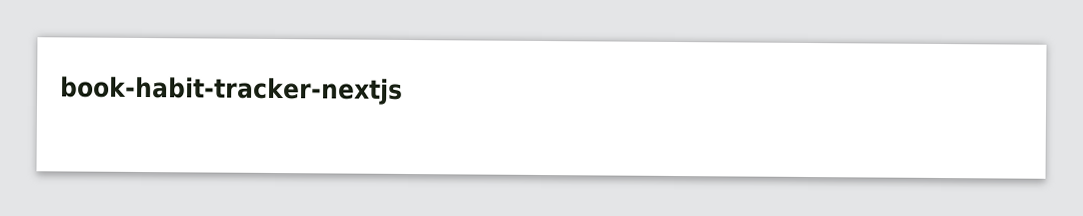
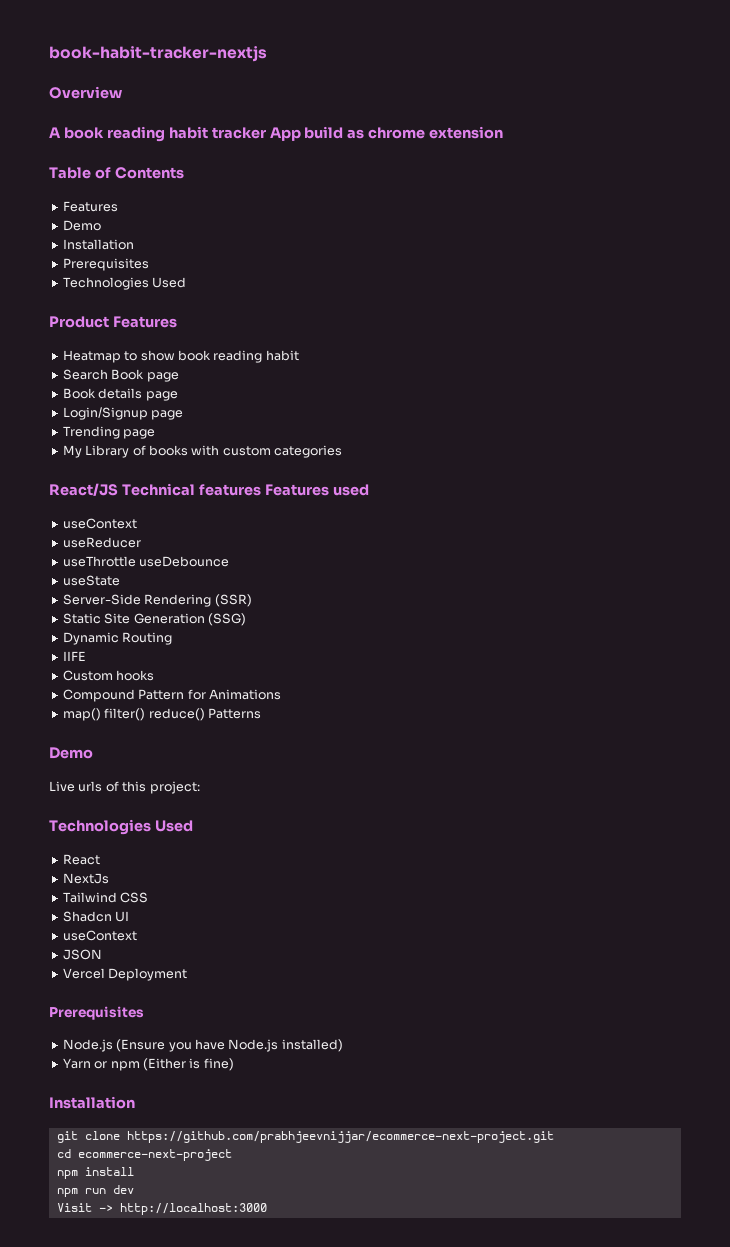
+ Overview
+ A book reading habit tracker App build as chrome extension
+ Table of Contents
+ Features
+ Demo
+ Installation
+ Prerequisites
+ Technologies Used
+ Product Features
+ Heatmap to show book reading habit
+ Search Book page
+ Book details page
+ Login/Signup page
+ Trending page
+ My Library of books with custom categories
+ React/JS Technical features Features used
+ useContext
+ useReducer
+ useThrottle useDebounce
+ useState
+ Server-Side Rendering (SSR)
+ Static Site Generation (SSG)
+ Dynamic Routing
+ IIFE
+ Custom hooks
+ Compound Pattern for Animations
+ map() filter() reduce() Patterns
+ Demo
+ Live urls of this project:
+ Technologies Used
+ React
+ NextJs
+ Tailwind CSS
+ Shadcn UI
+ useContext
+ JSON
+ Vercel Deployment
+ Prerequisites
+ Node.js (Ensure you have Node.js installed)
+ Yarn or npm (Either is fine)
+ Installation
+ git clone https://github.com/prabhjeevnijjar/ecommerce-next-project.git
+ cd ecommerce-next-project
+ npm install
+ npm run dev
+ Visit -> http://localhost:3000

